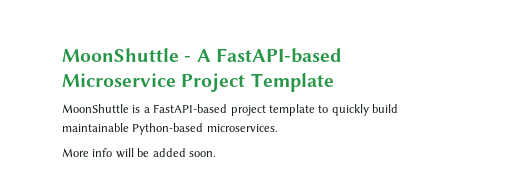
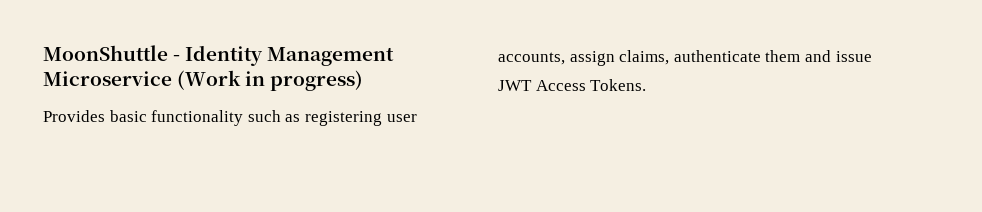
- MoonShuttle - A FastAPI-based Microservice Project Template
- MoonShuttle is a FastAPI-based project template to quickly build maintainable Python-based microservices.
- More info will be added soon.
+ MoonShuttle - Identity Management Microservice (Work in progress)
+ Provides basic functionality such as registering user accounts, assign claims, authenticate them and issue JWT Access Tokens.

